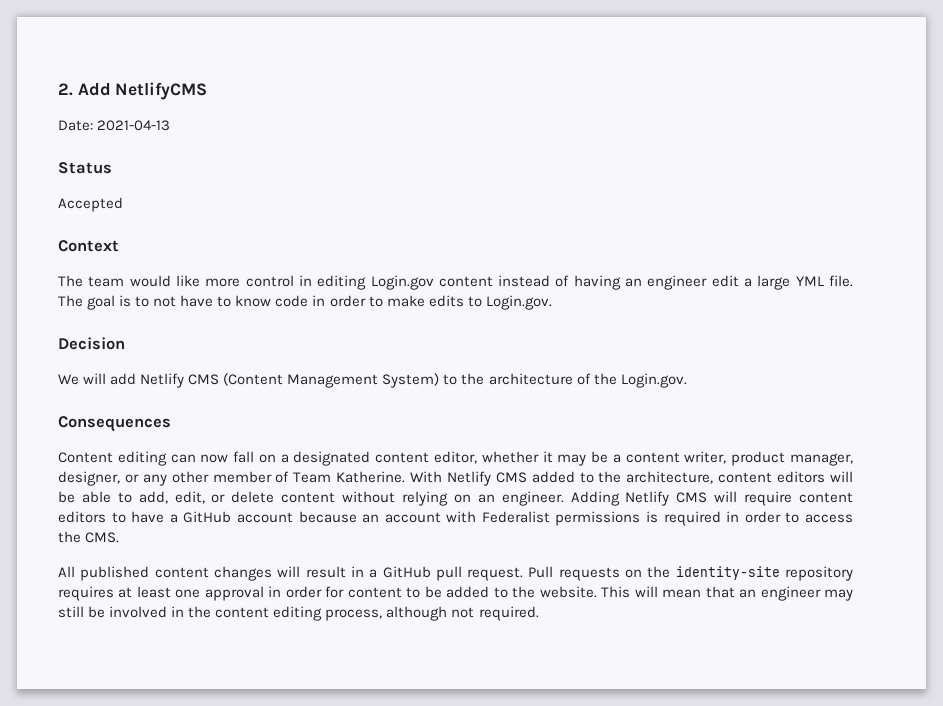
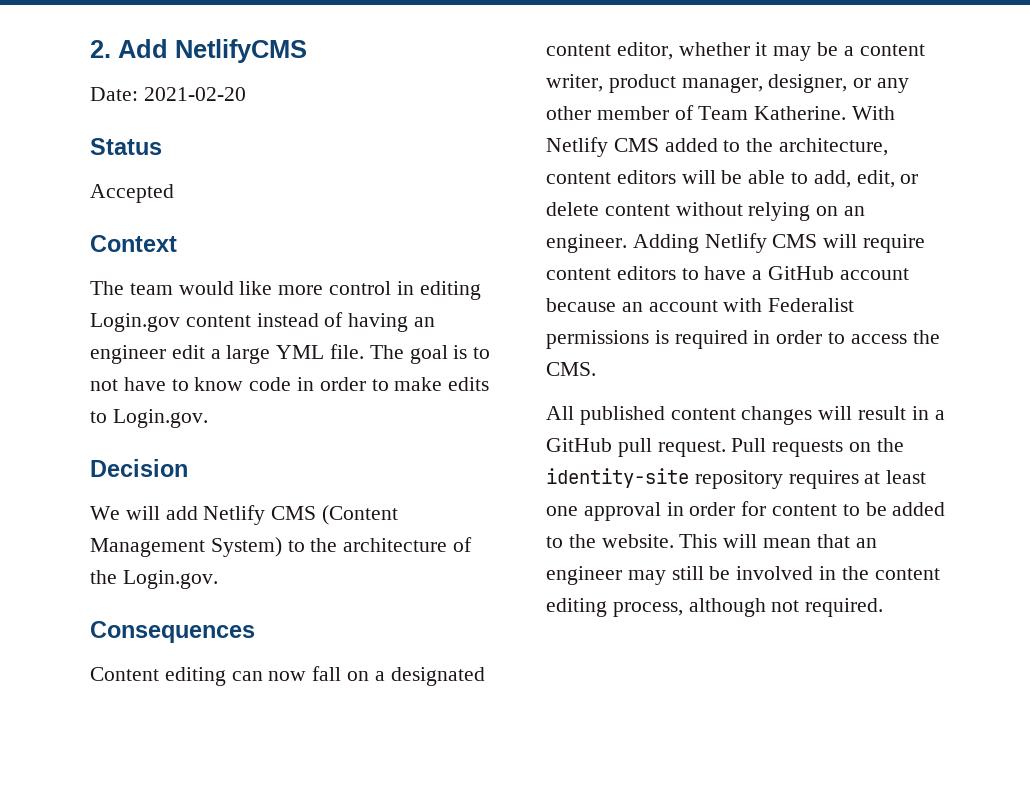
- Date: 2021-04-13
+ Date: 2021-02-20

